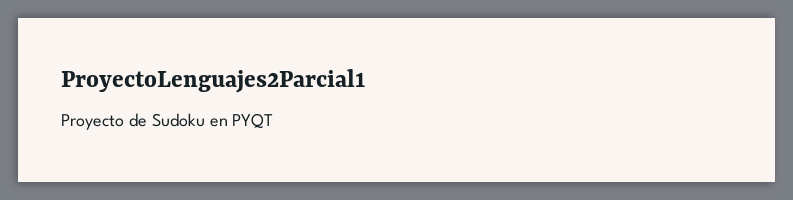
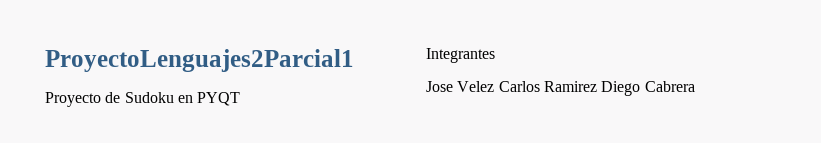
+ Integrantes
+ Jose Velez Carlos Ramirez Diego Cabrera

